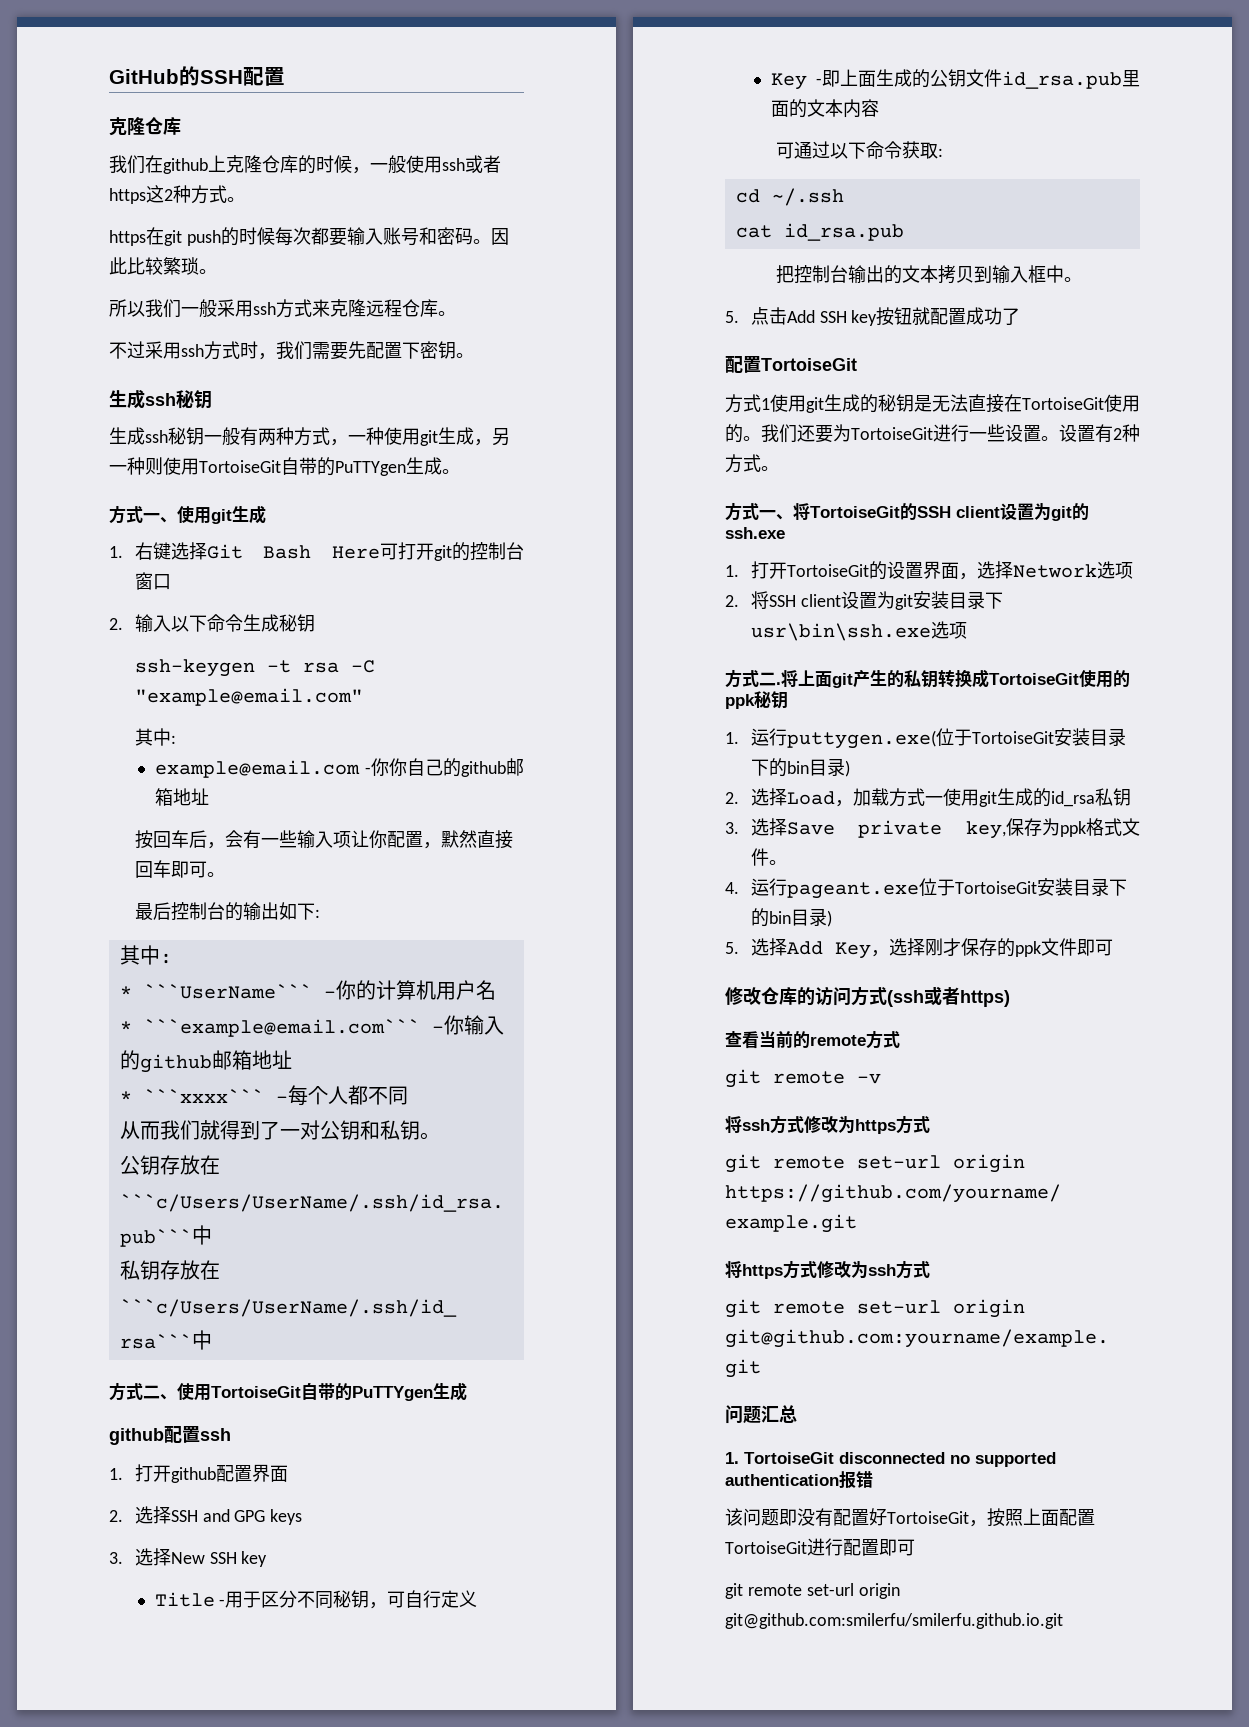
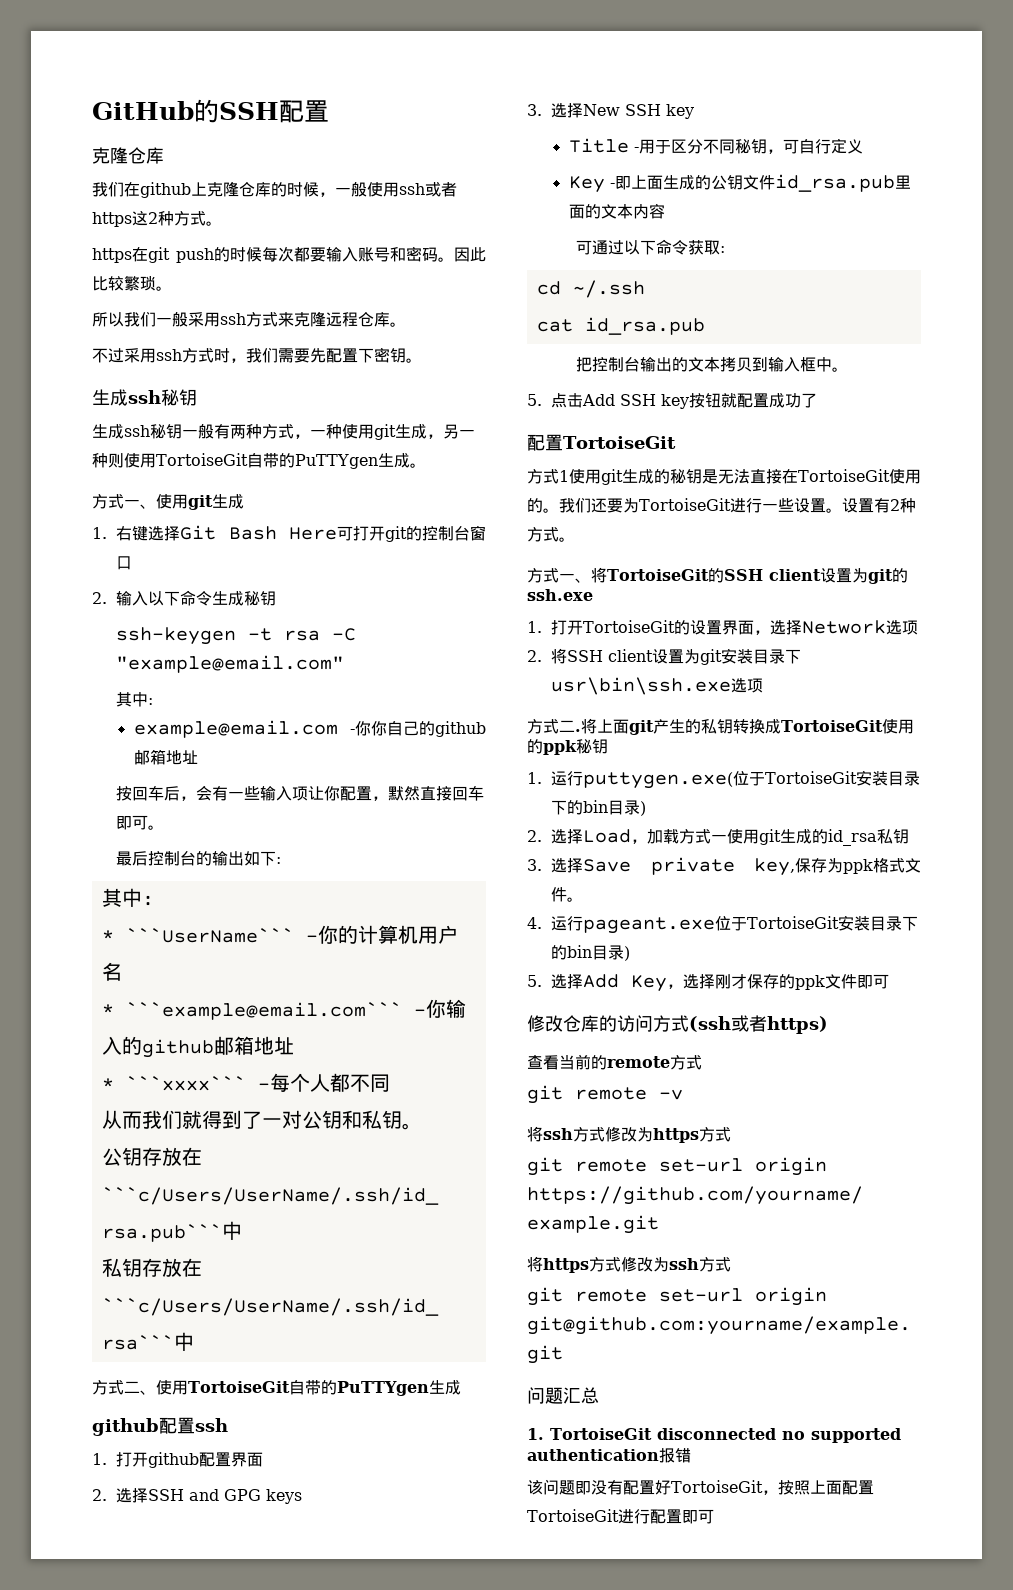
- git remote set-url origin git@github.com:smilerfu/smilerfu.github.io.git

